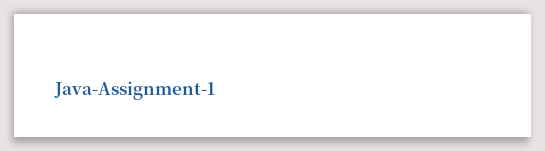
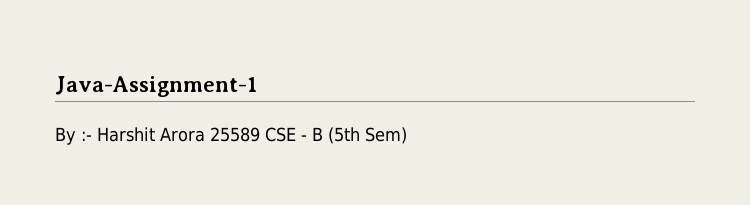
+ By :- Harshit Arora 25589 CSE - B (5th Sem)

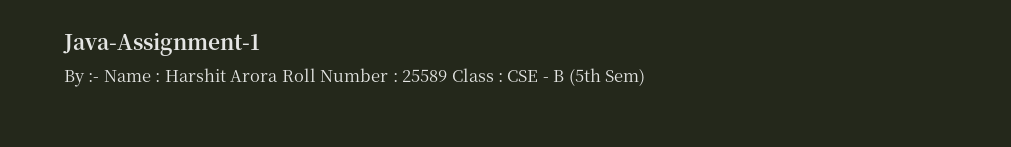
- By :- Harshit Arora 25589 CSE - B (5th Sem)
+ By :- Name : Harshit Arora Roll Number : 25589 Class : CSE - B (5th Sem)

